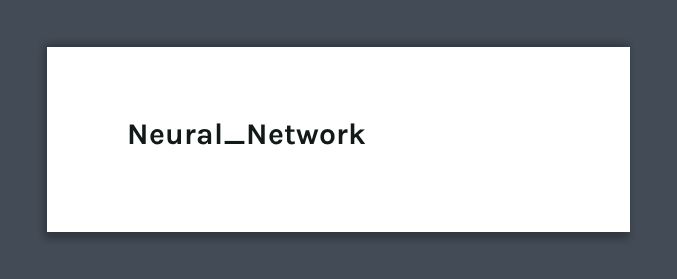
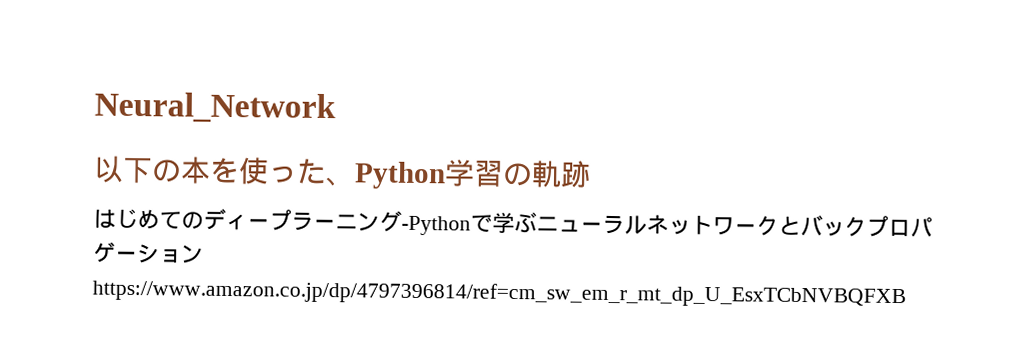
+ 以下の本を使った、Python学習の軌跡
+ はじめてのディープラーニング-Pythonで学ぶニューラルネットワークとバックプロパゲーションhttps://www.amazon.co.jp/dp/4797396814/ref=cm_sw_em_r_mt_dp_U_EsxTCbNVBQFXB

